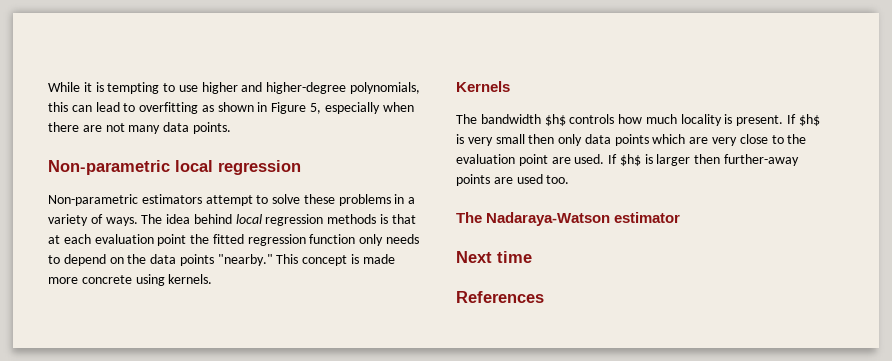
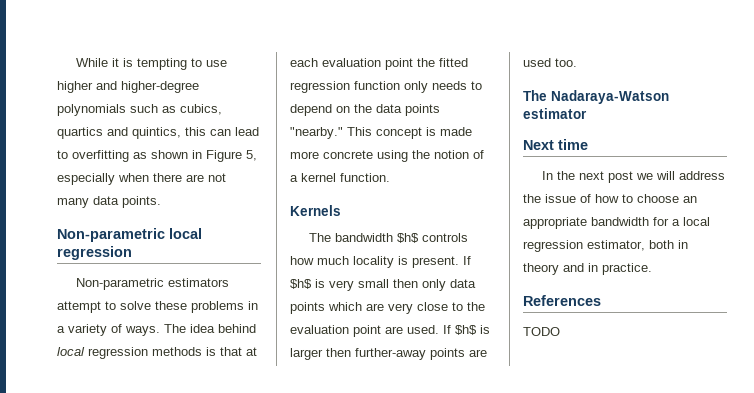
- While it is tempting to use higher and higher-degree polynomials, this can lead to overfitting as shown in Figure 5, especially when there are not many data points.
+ While it is tempting to use higher and higher-degree polynomials such as cubics, quartics and quintics, this can lead to overfitting as shown in Figure 5, especially when there are not many data points.
- This concept is made more concrete using kernels.
+ This concept is made more concrete using the notion of a kernel function.
+ In the next post we will address the issue of how to choose an appropriate bandwidth for a local regression estimator, both in theory and in practice.
+ TODO

